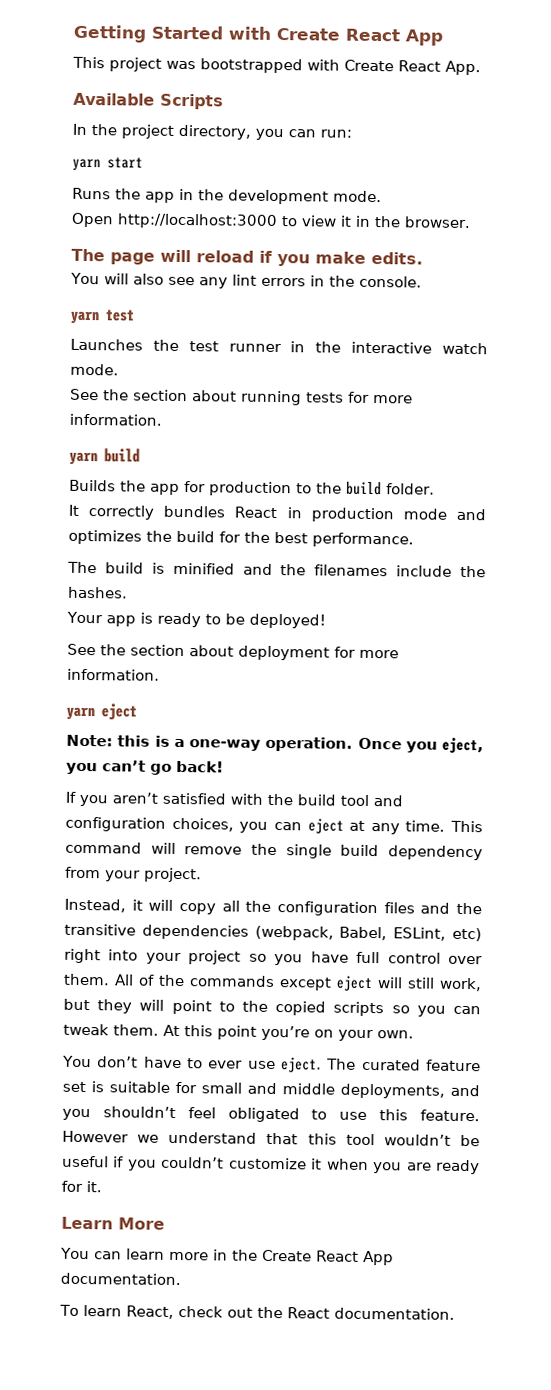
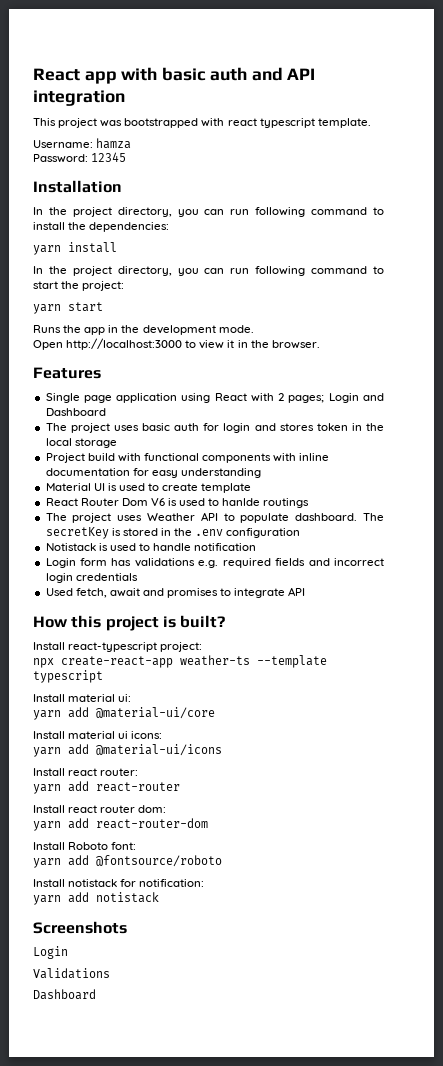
- Getting Started with Create React App
+ React app with basic auth and API integration
- This project was bootstrapped with Create React App.
- Available Scripts
- In the project directory, you can run:
+ This project was bootstrapped with react typescript template.
+ Username: hamza
+ Password: 12345
+ Installation
+ In the project directory, you can run following command to install the dependencies:
+ yarn install
+ In the project directory, you can run following command to start the project:
- The page will reload if you make edits.
- You will also see any lint errors in the console.
- yarn test
- Launches the test runner in the interactive watch mode.
- See the section about running tests for more information.
- yarn build
- Builds the app for production to the build folder.
- It correctly bundles React in production mode and optimizes the build for the best performance.
- The build is minified and the filenames include the hashes.
- Your app is ready to be deployed!
- See the section about deployment for more information.
- yarn eject
- Note: this is a one-way operation. Once you eject, you can’t go back!
- If you aren’t satisfied with the build tool and configuration choices, you can eject at any time. This command will remove the single build dependency from your project.
- Instead, it will copy all the configuration files and the transitive dependencies (webpack, Babel, ESLint, etc) right into your project so you have full control over them. All of the commands except eject will still work, but they will point to the copied scripts so you can tweak them. At this point you’re on your own.
- You don’t have to ever use eject. The curated feature set is suitable for small and middle deployments, and you shouldn’t feel obligated to use this feature. However we understand that this tool wouldn’t be useful if you couldn’t customize it when you are ready for it.
- Learn More
- You can learn more in the Create React App documentation.
- To learn React, check out the React documentation.
+ Features
+ Single page application using React with 2 pages; Login and Dashboard
+ The project uses basic auth for login and stores token in the local storage
+ Project build with functional components with inline documentation for easy understanding
+ Material UI is used to create template
+ React Router Dom V6 is used to hanlde routings
+ The project uses Weather API to populate dashboard. The secretKey is stored in the .env configuration
+ Notistack is used to handle notification
+ Login form has validations e.g. required fields and incorrect login credentials
+ Used fetch, await and promises to integrate API
+ How this project is built?
+ Install react-typescript project:
+ npx create-react-app weather-ts --template typescript
+ Install material ui:
+ yarn add @material-ui/core
+ Install material ui icons:
+ yarn add @material-ui/icons
+ Install react router:
+ yarn add react-router
+ Install react router dom:
+ yarn add react-router-dom
+ Install Roboto font:
+ yarn add @fontsource/roboto
+ Install notistack for notification:
+ yarn add notistack
+ Screenshots
+ Login
+ Validations
+ Dashboard

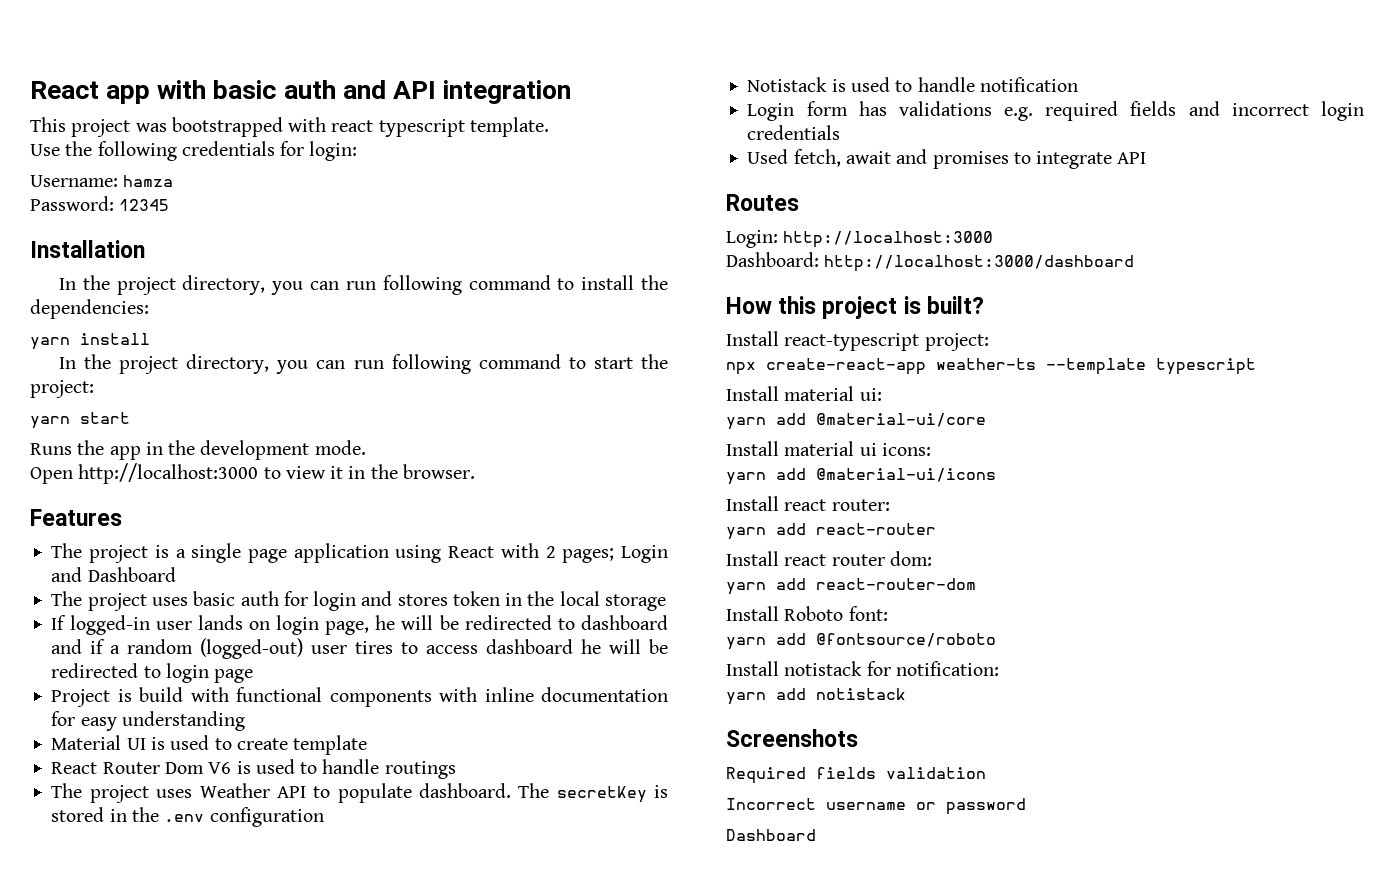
+ Use the following credentials for login:
- Single page application using React with 2 pages; Login and Dashboard
+ The project is a single page application using React with 2 pages; Login and Dashboard
+ If logged-in user lands on login page, he will be redirected to dashboard and if a random (logged-out) user tires to access dashboard he will be redirected to login page
- Project build with functional components with inline documentation for easy understanding
+ Project is build with functional components with inline documentation for easy understanding
- React Router Dom V6 is used to hanlde routings
+ React Router Dom V6 is used to handle routings
+ Routes
+ Login: http://localhost:3000
+ Dashboard: http://localhost:3000/dashboard
  Screenshots
- Login
- Validations
+ Required fields validation
+ Incorrect username or password

